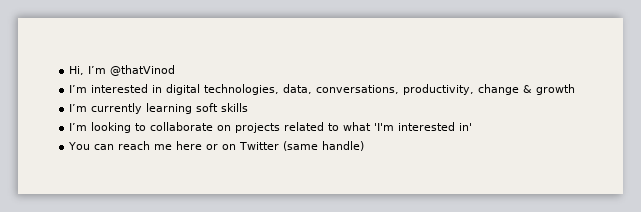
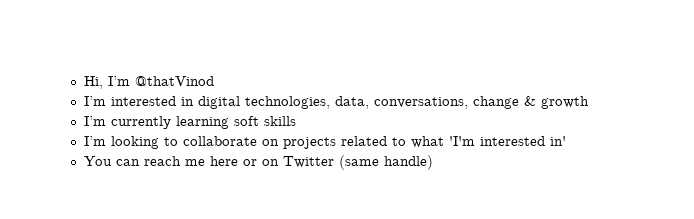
- I’m interested in digital technologies, data, conversations, productivity, change & growth
+ I’m interested in digital technologies, data, conversations, change & growth

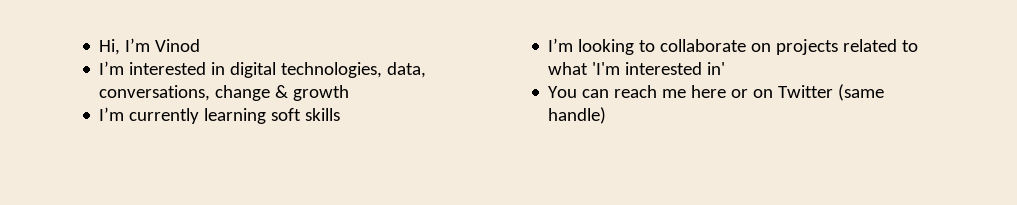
- Hi, I’m @thatVinod
+ Hi, I’m Vinod

